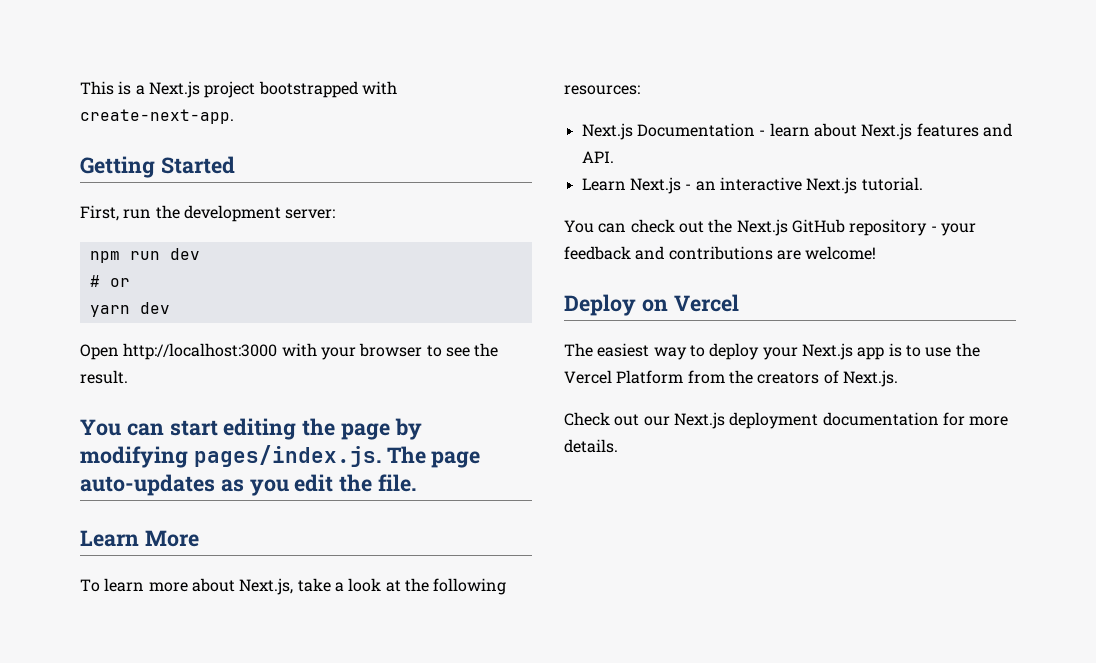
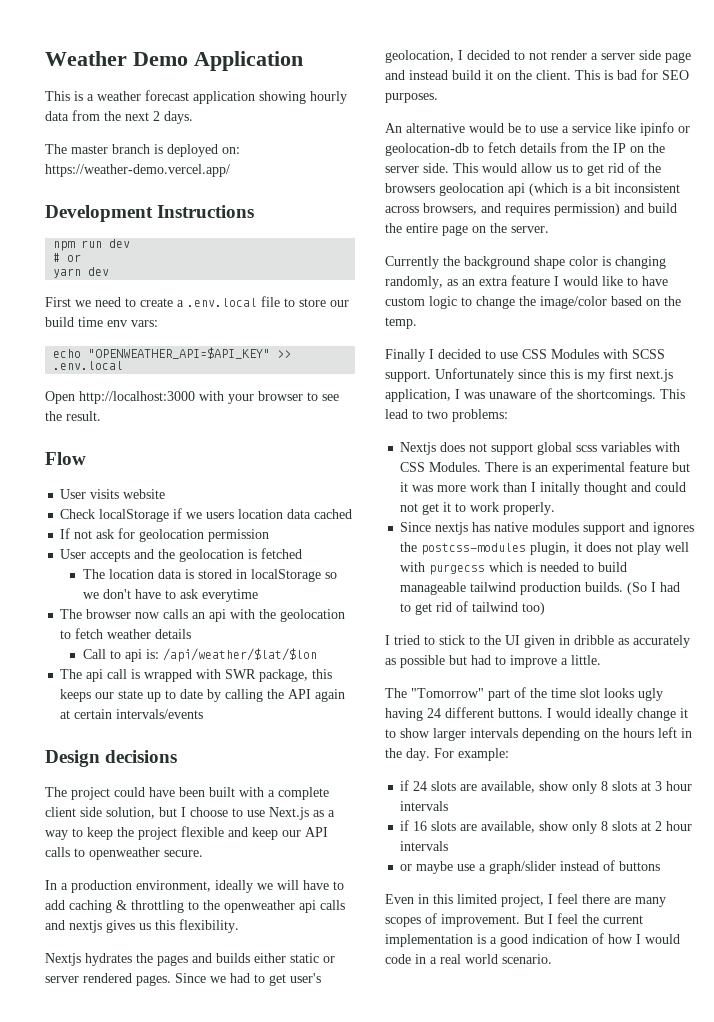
- This is a Next.js project bootstrapped with create-next-app.
- Getting Started
- First, run the development server:
+ Weather Demo Application
+ This is a weather forecast application showing hourly data from the next 2 days.
+ The master branch is deployed on: https://weather-demo.vercel.app/
+ Development Instructions
+ First we need to create a .env.local file to store our build time env vars:
+ echo "OPENWEATHER_API=$API_KEY" >> .env.local
- You can start editing the page by modifying pages/index.js. The page auto-updates as you edit the file.
- Learn More
- To learn more about Next.js, take a look at the following resources:
- Next.js Documentation - learn about Next.js features and API.
- Learn Next.js - an interactive Next.js tutorial.
- You can check out the Next.js GitHub repository - your feedback and contributions are welcome!
- Deploy on Vercel
- The easiest way to deploy your Next.js app is to use the Vercel Platform from the creators of Next.js.
- Check out our Next.js deployment documentation for more details.
+ Flow
+ User visits website
+ Check localStorage if we users location data cached
+ If not ask for geolocation permission
+ User accepts and the geolocation is fetched
+ The location data is stored in localStorage so we don't have to ask everytime
+ The browser now calls an api with the geolocation to fetch weather details
+ Call to api is: /api/weather/$lat/$lon
+ The api call is wrapped with SWR package, this keeps our state up to date by calling the API again at certain intervals/events
+ Design decisions
+ The project could have been built with a complete client side solution, but I choose to use Next.js as a way to keep the project flexible and keep our API calls to openweather secure.
+ In a production environment, ideally we will have to add caching & throttling to the openweather api calls and nextjs gives us this flexibility.
+ Nextjs hydrates the pages and builds either static or server rendered pages. Since we had to get user's geolocation, I decided to not render a server side page and instead build it on the client. This is bad for SEO purposes.
+ An alternative would be to use a service like ipinfo or geolocation-db to fetch details from the IP on the server side. This would allow us to get rid of the browsers geolocation api (which is a bit inconsistent across browsers, and requires permission) and build the entire page on the server.
+ Currently the background shape color is changing randomly, as an extra feature I would like to have custom logic to change the image/color based on the temp.
+ Finally I decided to use CSS Modules with SCSS support. Unfortunately since this is my first next.js application, I was unaware of the shortcomings. This lead to two problems:
+ Nextjs does not support global scss variables with CSS Modules. There is an experimental feature but it was more work than I initally thought and could not get it to work properly.
+ Since nextjs has native modules support and ignores the postcss-modules plugin, it does not play well with purgecss which is needed to build manageable tailwind production builds. (So I had to get rid of tailwind too)
+ I tried to stick to the UI given in dribble as accurately as possible but had to improve a little.
+ The "Tomorrow" part of the time slot looks ugly having 24 different buttons. I would ideally change it to show larger intervals depending on the hours left in the day. For example:
+ if 24 slots are available, show only 8 slots at 3 hour intervals
+ if 16 slots are available, show only 8 slots at 2 hour intervals
+ or maybe use a graph/slider instead of buttons
+ Even in this limited project, I feel there are many scopes of improvement. But I feel the current implementation is a good indication of how I would code in a real world scenario.

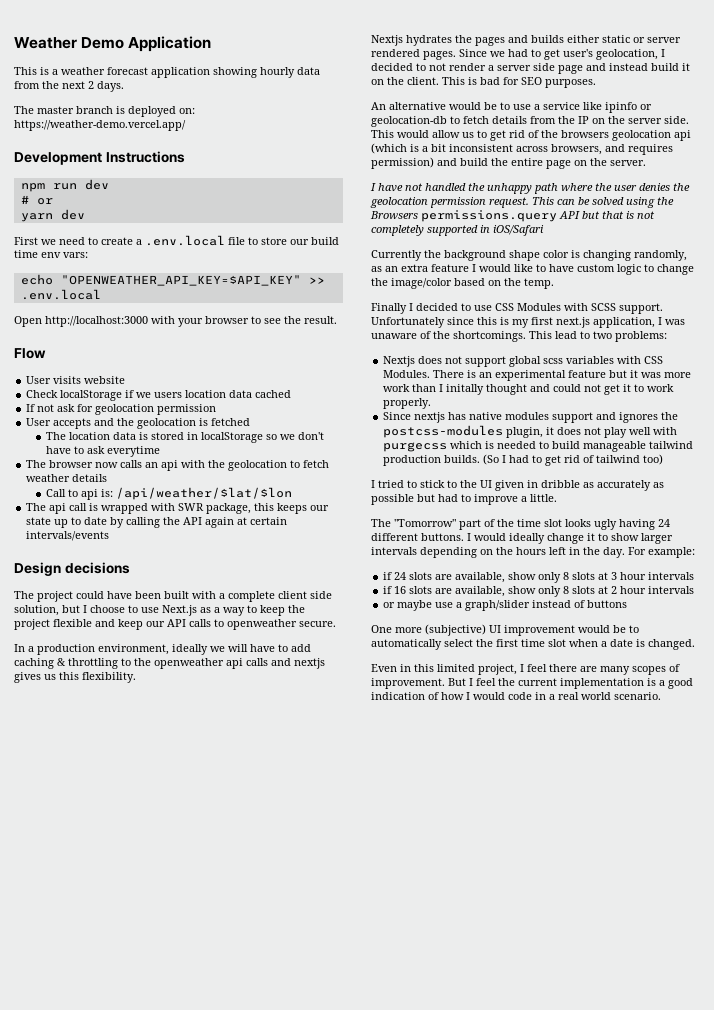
- echo "OPENWEATHER_API=$API_KEY" >> .env.local
+ echo "OPENWEATHER_API_KEY=$API_KEY" >> .env.local
+ I have not handled the unhappy path where the user denies the geolocation permission request. This can be solved using the Browsers permissions.query API but that is not completely supported in iOS/Safari
+ One more (subjective) UI improvement would be to automatically select the first time slot when a date is changed.

